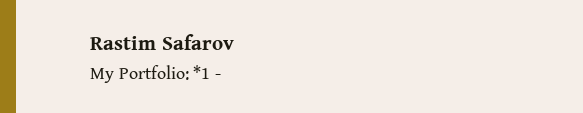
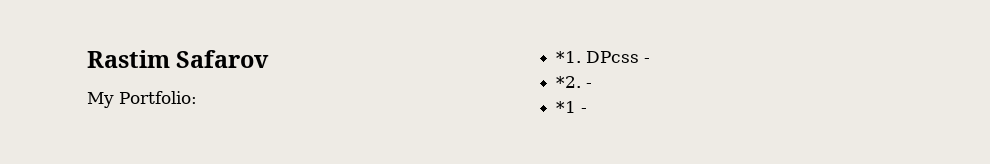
- My Portfolio: *1 -
+ My Portfolio:
+ *1. DPcss -
+ *2. -
+ *1 -

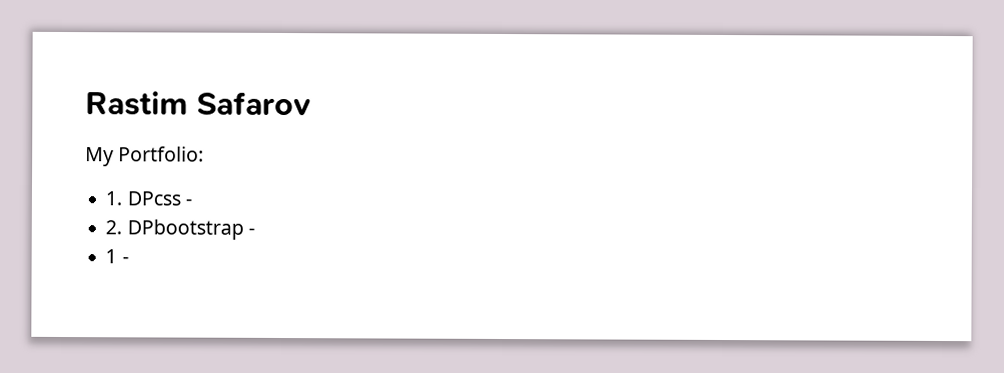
- *1. DPcss -
+ 1. DPcss -
- *2. -
- *1 -
+ 2. DPbootstrap -
+ 1 -

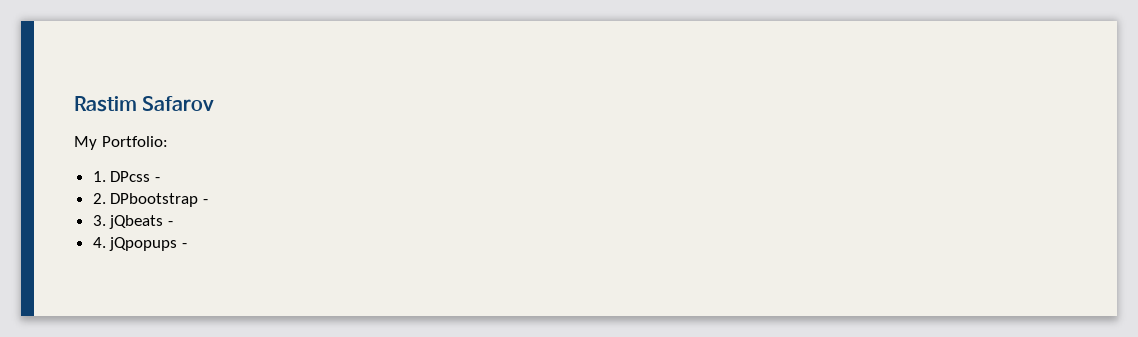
- 1 -
+ 3. jQbeats -
+ 4. jQpopups -

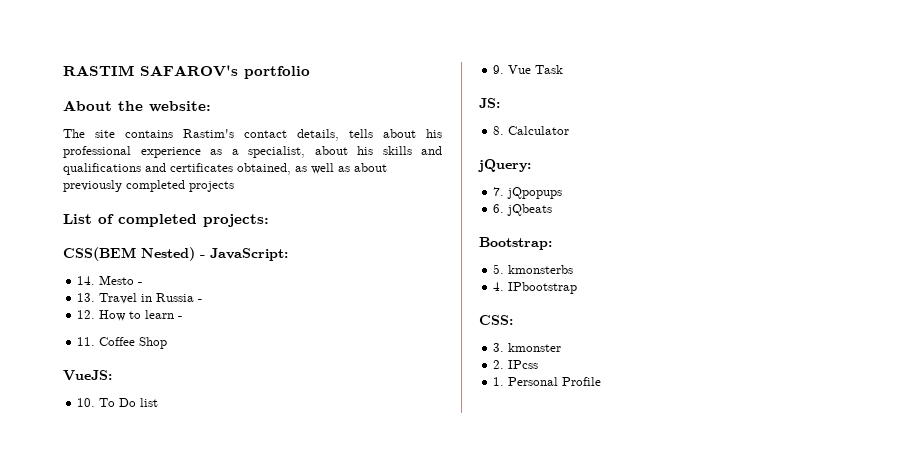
- Rastim Safarov
- My Portfolio:
- 1. DPcss -
- 2. DPbootstrap -
- 3. jQbeats -
- 4. jQpopups -
+ RASTIM SAFAROV's portfolio
+ About the website:
+ The site contains Rastim's contact details, tells about his professional experience as a specialist, about his skills and qualifications and certificates obtained, as well as about previously completed projects
+ List of completed projects:
+ CSS(BEM Nested) - JavaScript:
+ 14. Mesto -
+ 13. Travel in Russia -
+ 12. How to learn -
+ 11. Сoffee Shop
+ VueJS:
+ 10. To Do list
+ 9. Vue Task
+ JS:
+ 8. Calculator
+ jQuery:
+ 7. jQpopups
+ 6. jQbeats
+ Bootstrap:
+ 5. kmonsterbs
+ 4. IPbootstrap
+ CSS:
+ 3. kmonster
+ 2. IPcss
+ 1. Personal Profile

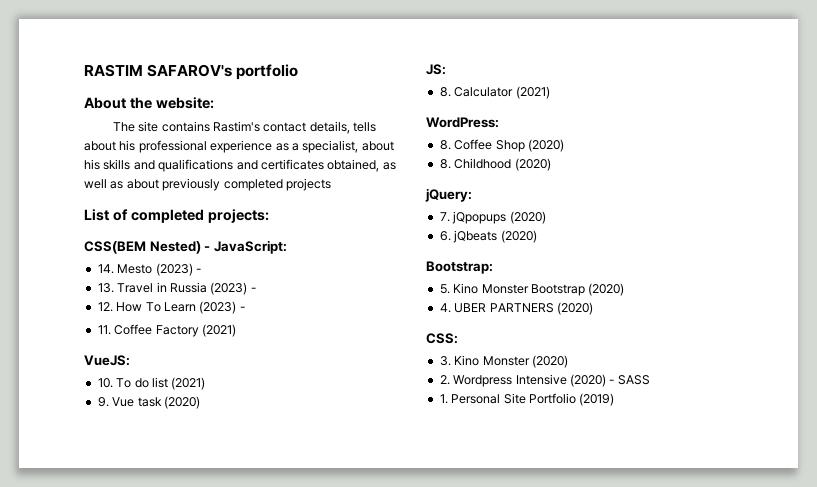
- 14. Mesto -
+ 14. Mesto (2023) -
- 13. Travel in Russia -
+ 13. Travel in Russia (2023) -
- 12. How to learn -
+ 12. How To Learn (2023) -
- 11. Сoffee Shop
+ 11. Сoffee Factory (2021)
- 10. To Do list
+ 10. To do list (2021)
- 9. Vue Task
+ 9. Vue task (2020)
- 8. Calculator
+ 8. Calculator (2021)
+ WordPress:
+ 8. Coffee Shop (2020)
+ 8. Childhood (2020)
- 7. jQpopups
+ 7. jQpopups (2020)
- 6. jQbeats
+ 6. jQbeats (2020)
- 5. kmonsterbs
- 4. IPbootstrap
+ 5. Kino Monster Bootstrap (2020)
+ 4. UBER PARTNERS (2020)
  CSS:
- 3. kmonster
- 2. IPcss
+ 3. Kino Monster (2020)
+ 2. Wordpress Intensive (2020) - SASS
- 1. Personal Profile
+ 1. Personal Site Portfolio (2019)

